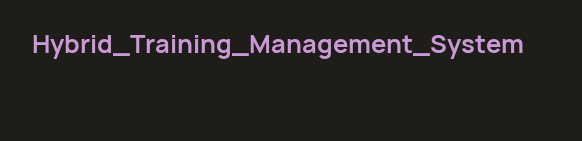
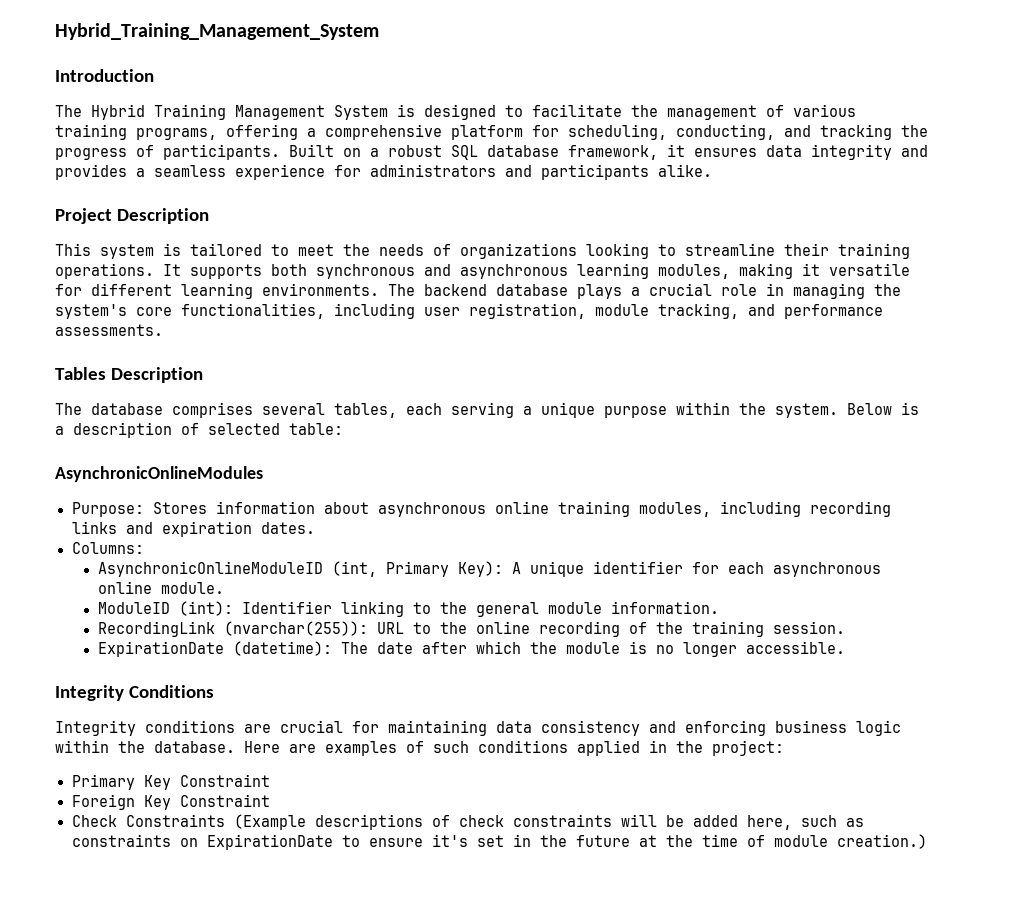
+ Introduction
+ The Hybrid Training Management System is designed to facilitate the management of various training programs, offering a comprehensive platform for scheduling, conducting, and tracking the progress of participants. Built on a robust SQL database framework, it ensures data integrity and provides a seamless experience for administrators and participants alike.
+ Project Description
+ This system is tailored to meet the needs of organizations looking to streamline their training operations. It supports both synchronous and asynchronous learning modules, making it versatile for different learning environments. The backend database plays a crucial role in managing the system's core functionalities, including user registration, module tracking, and performance assessments.
+ Tables Description
+ The database comprises several tables, each serving a unique purpose within the system. Below is a description of selected table:
+ AsynchronicOnlineModules
+ Purpose: Stores information about asynchronous online training modules, including recording links and expiration dates.
+ Columns:
+ AsynchronicOnlineModuleID (int, Primary Key): A unique identifier for each asynchronous online module.
+ ModuleID (int): Identifier linking to the general module information.
+ RecordingLink (nvarchar(255)): URL to the online recording of the training session.
+ ExpirationDate (datetime): The date after which the module is no longer accessible.
+ Integrity Conditions
+ Integrity conditions are crucial for maintaining data consistency and enforcing business logic within the database. Here are examples of such conditions applied in the project:
+ Primary Key Constraint
+ Foreign Key Constraint
+ Check Constraints (Example descriptions of check constraints will be added here, such as constraints on ExpirationDate to ensure it's set in the future at the time of module creation.)

